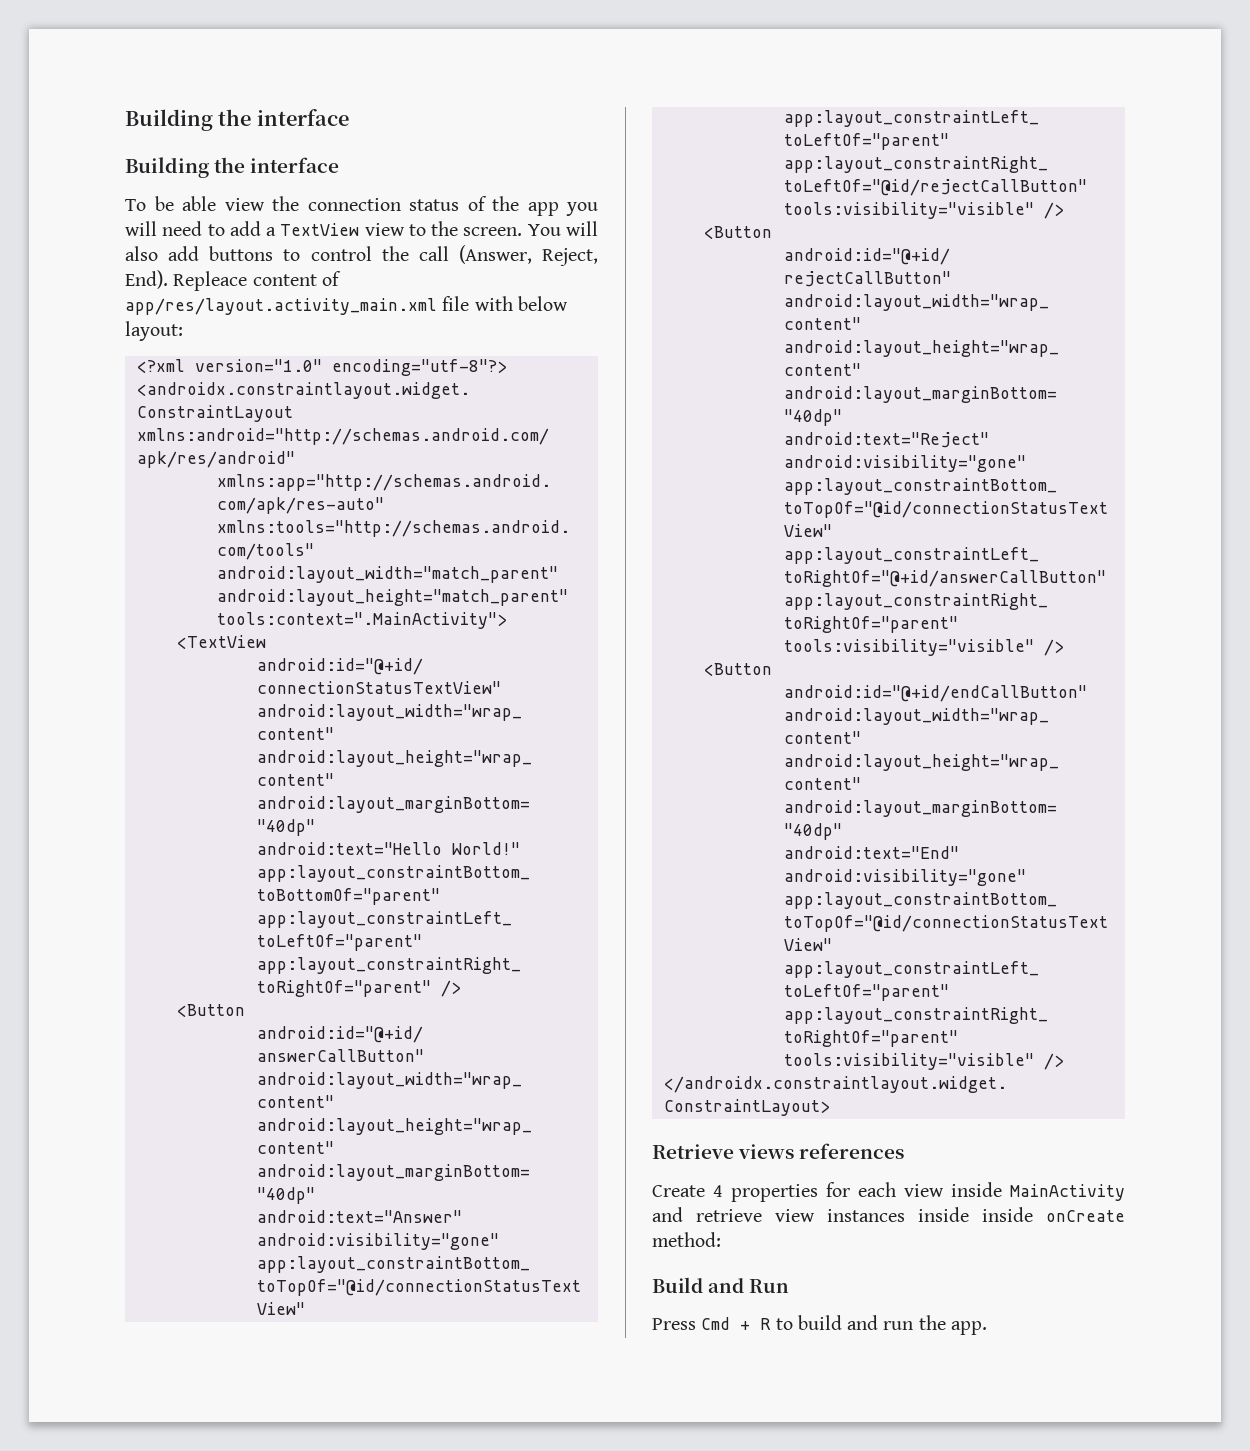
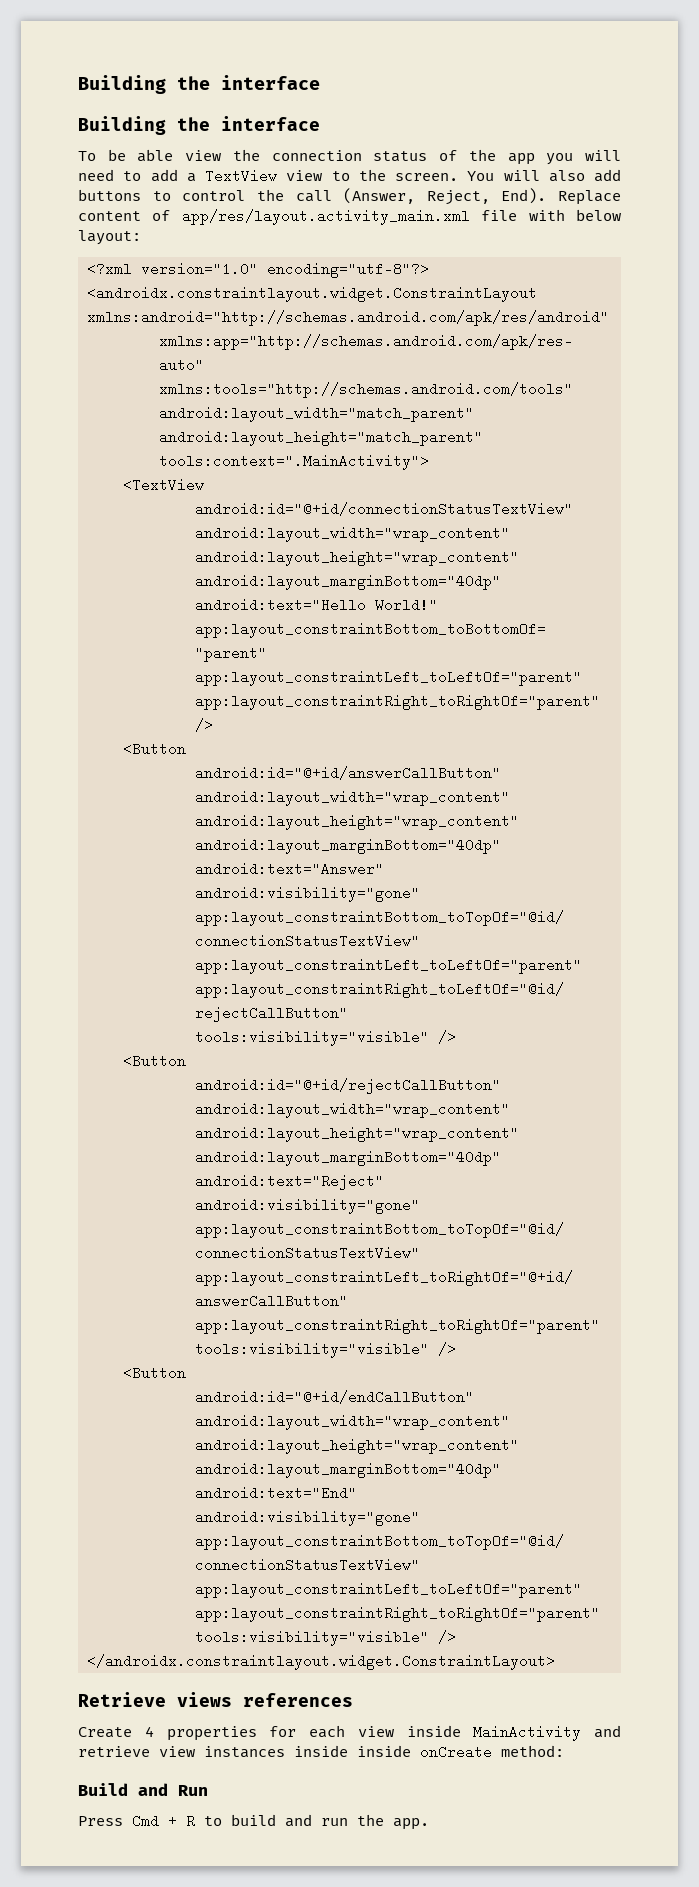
- Repleace content of app/res/layout.activity_main.xml file with below layout:
+ Replace content of app/res/layout.activity_main.xml file with below layout:

